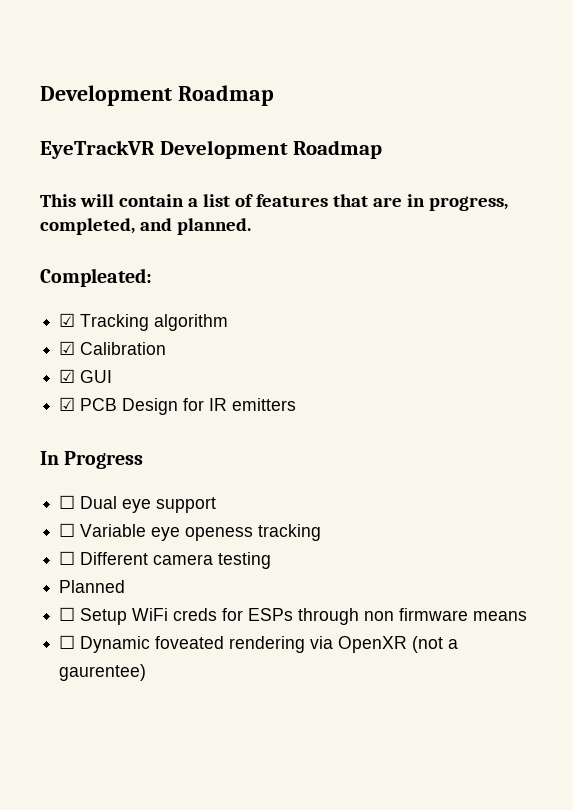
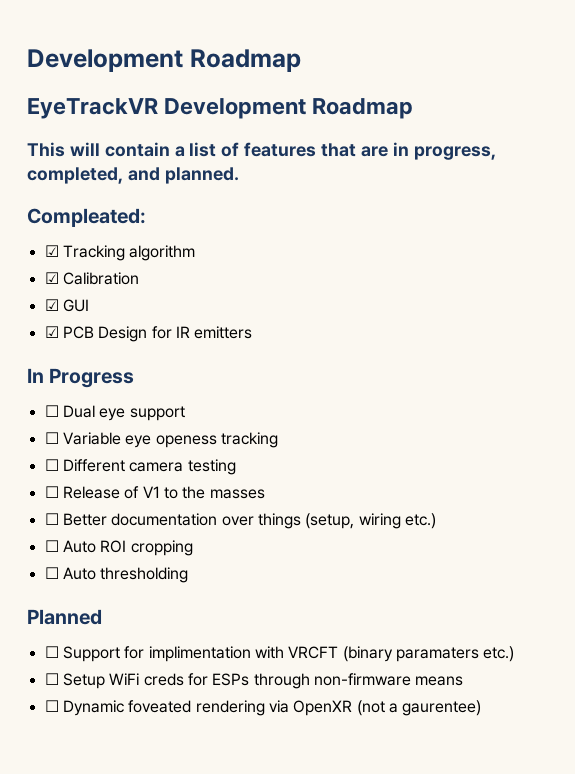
+ ☐ Release of V1 to the masses
+ ☐ Better documentation over things (setup, wiring etc.)
+ ☐ Auto ROI cropping
+ ☐ Auto thresholding
  Planned
+ ☐ Support for implimentation with VRCFT (binary paramaters etc.)
- ☐ Setup WiFi creds for ESPs through non firmware means
+ ☐ Setup WiFi creds for ESPs through non-firmware means

